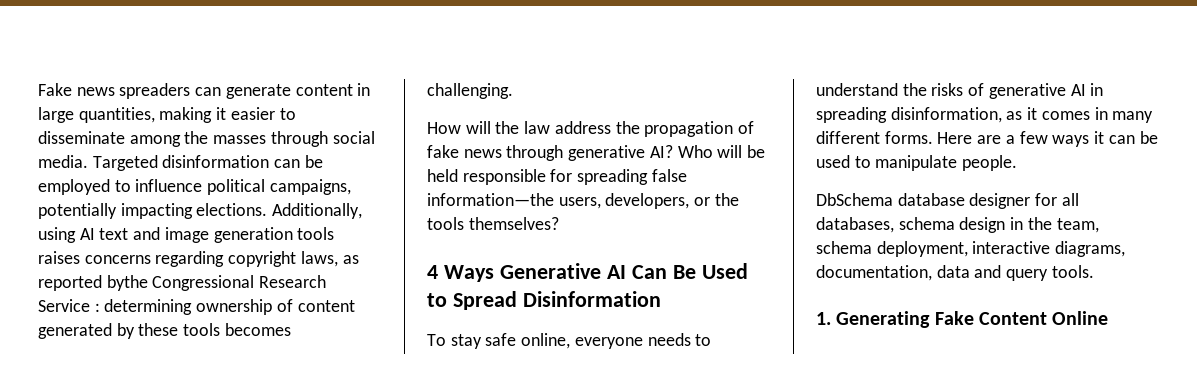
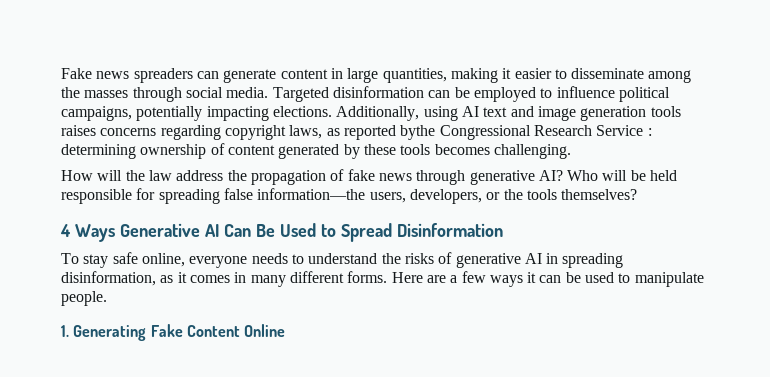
- DbSchema database designer for all databases, schema design in the team, schema deployment, interactive diagrams, documentation, data and query tools.

